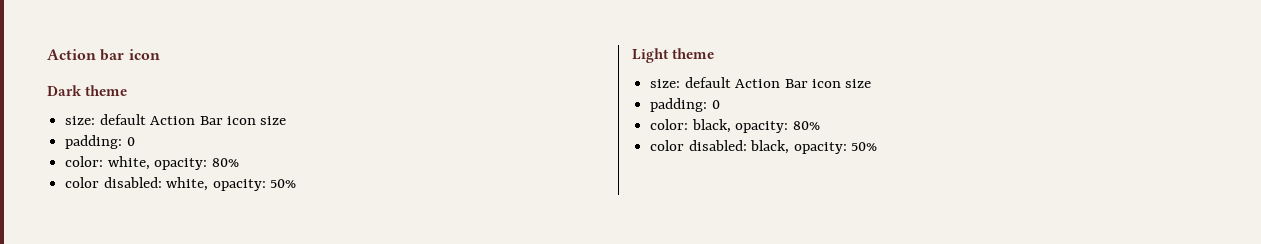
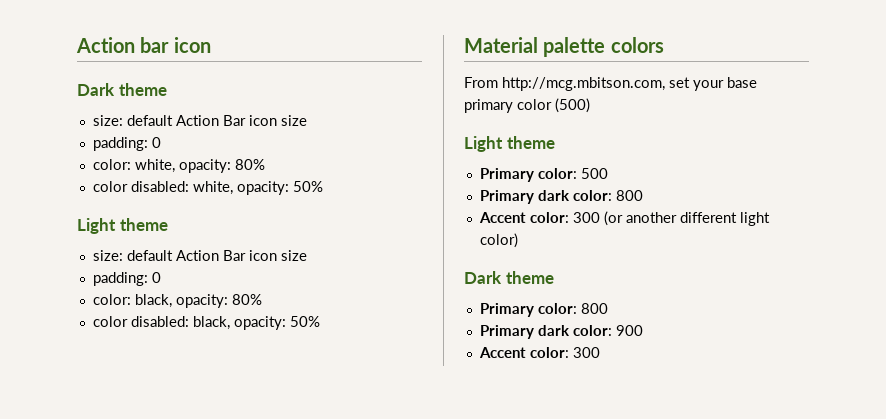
+ Material palette colors
+ From http://mcg.mbitson.com, set your base primary color (500)
+ Light theme
+ Primary color: 500
+ Primary dark color: 800
+ Accent color: 300 (or another different light color)
+ Dark theme
+ Primary color: 800
+ Primary dark color: 900
+ Accent color: 300

